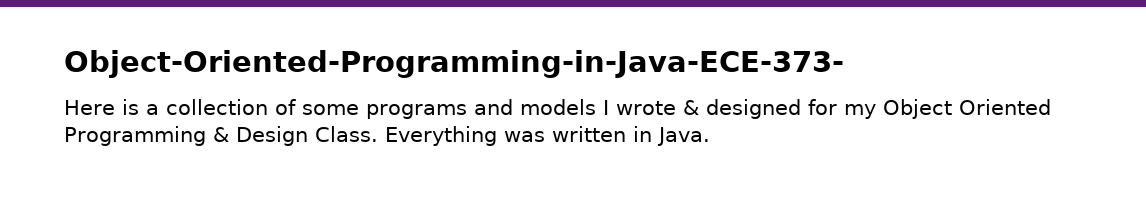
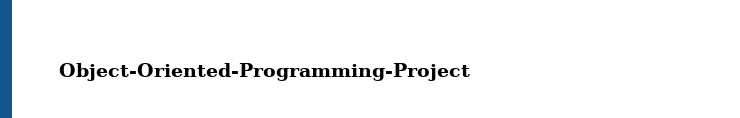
- Object-Oriented-Programming-in-Java-ECE-373-
- Here is a collection of some programs and models I wrote & designed for my Object Oriented Programming & Design Class. Everything was written in Java.
+ Object-Oriented-Programming-Project

